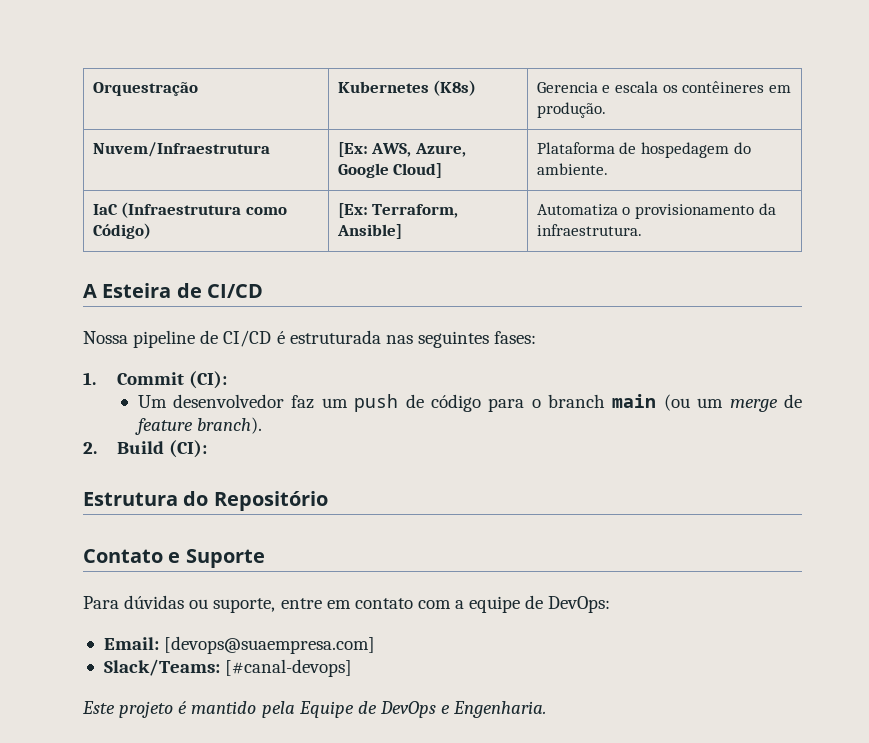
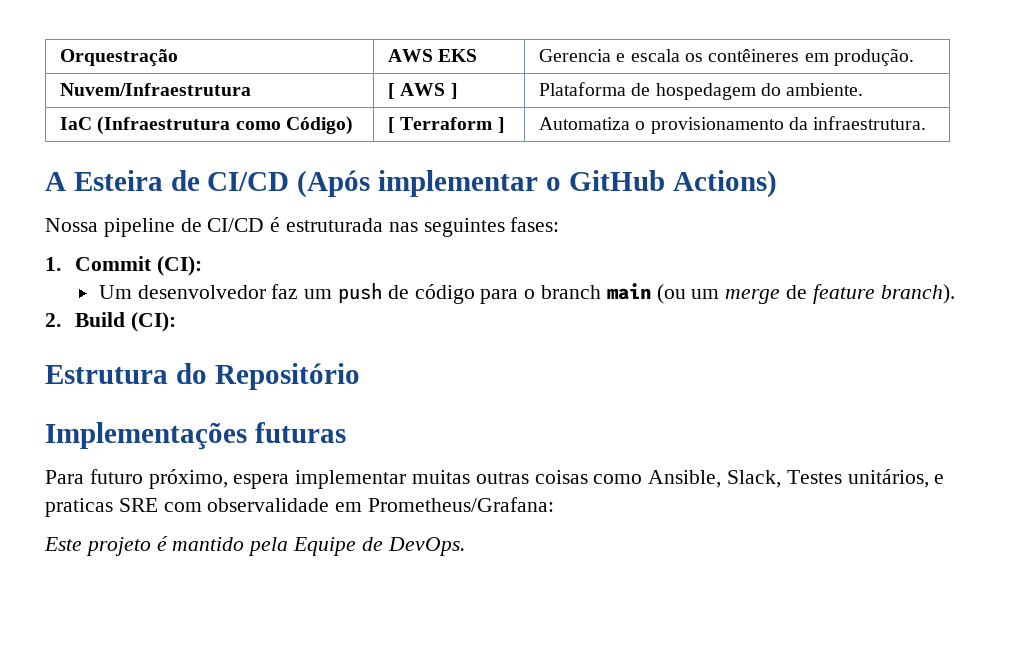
- Orquestração | Kubernetes (K8s) | Gerencia e escala os contêineres em produção.
+ Orquestração | AWS EKS | Gerencia e escala os contêineres em produção.
- Nuvem/Infraestrutura | [Ex: AWS, Azure, Google Cloud] | Plataforma de hospedagem do ambiente.
+ Nuvem/Infraestrutura | [ AWS ] | Plataforma de hospedagem do ambiente.
- IaC (Infraestrutura como Código) | [Ex: Terraform, Ansible] | Automatiza o provisionamento da infraestrutura.
+ IaC (Infraestrutura como Código) | [ Terraform ] | Automatiza o provisionamento da infraestrutura.
- A Esteira de CI/CD
+ A Esteira de CI/CD (Após implementar o GitHub Actions)
- Contato e Suporte
- Para dúvidas ou suporte, entre em contato com a equipe de DevOps:
- Email: [devops@suaempresa.com]
- Slack/Teams: [#canal-devops]
+ Implementações futuras
+ Para futuro próximo, espera implementar muitas outras coisas como Ansible, Slack, Testes unitários, e praticas SRE com observalidade em Prometheus/Grafana:
- Este projeto é mantido pela Equipe de DevOps e Engenharia.
+ Este projeto é mantido pela Equipe de DevOps.

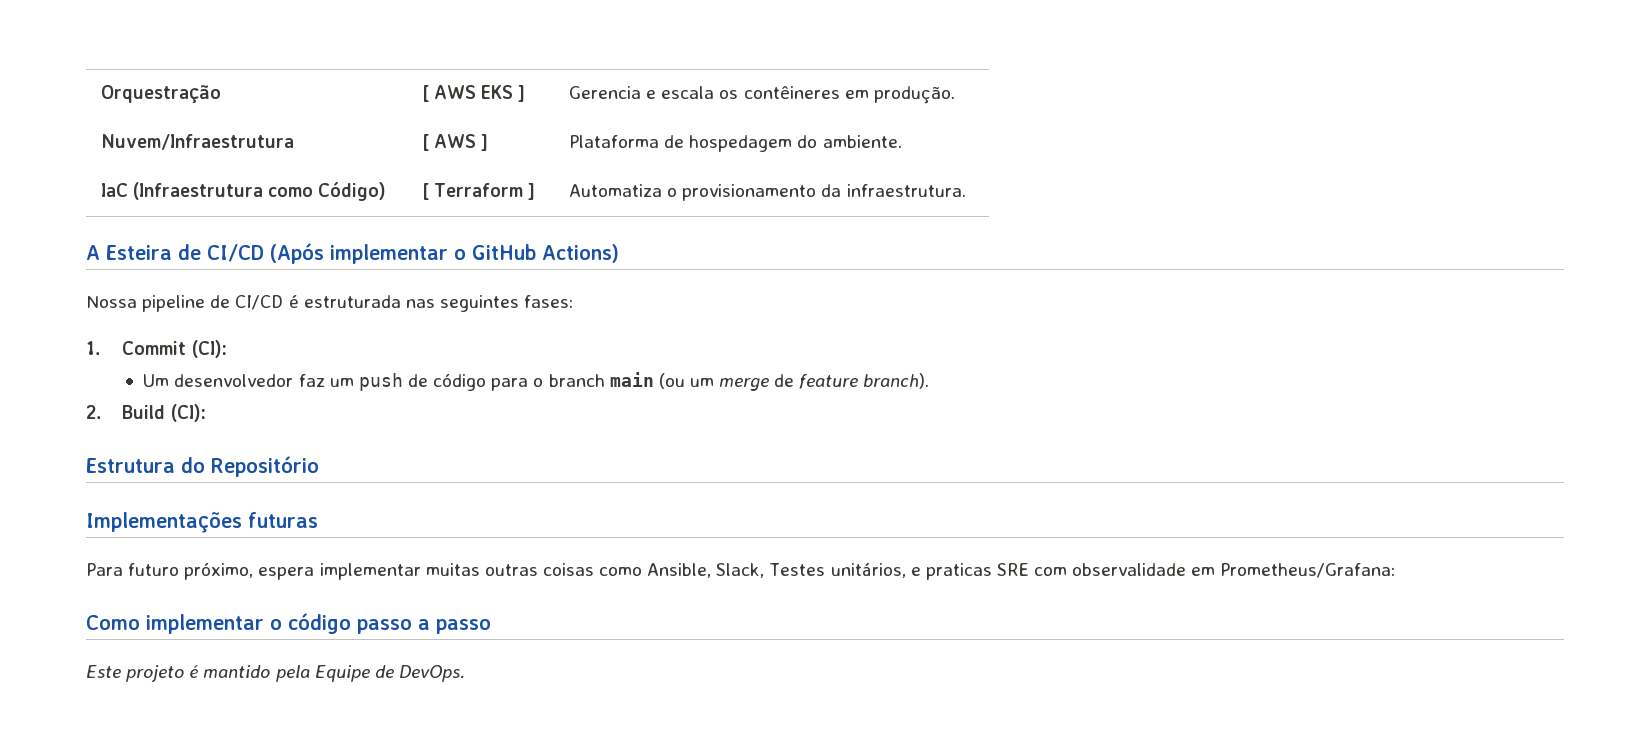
- Orquestração | AWS EKS | Gerencia e escala os contêineres em produção.
+ Orquestração | [ AWS EKS ] | Gerencia e escala os contêineres em produção.
+ Como implementar o código passo a passo

